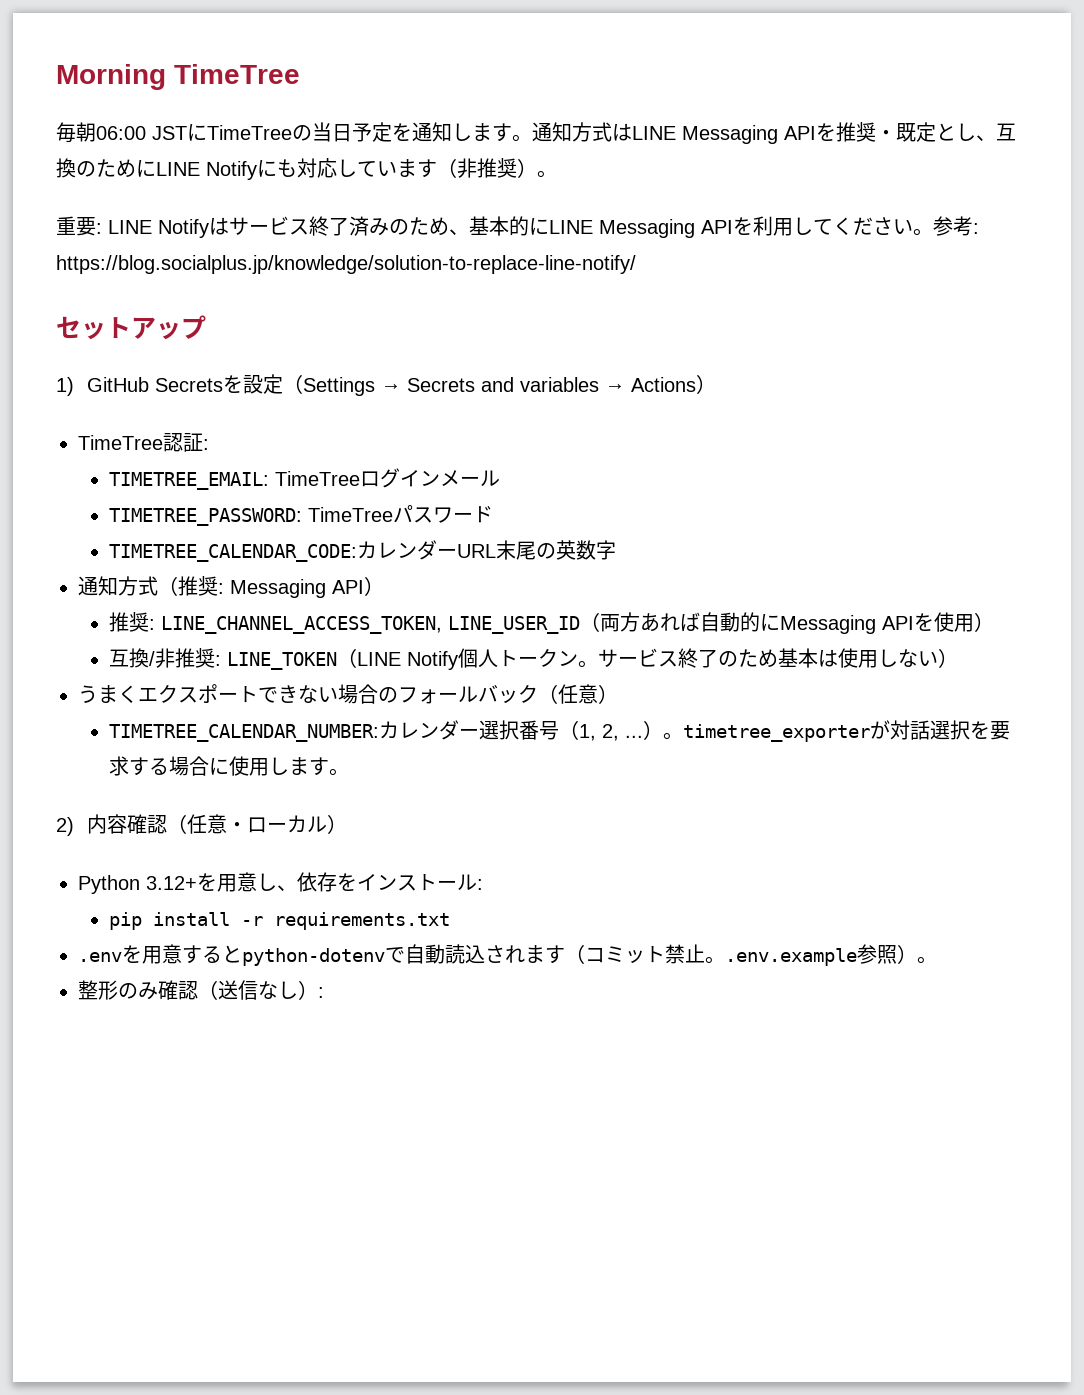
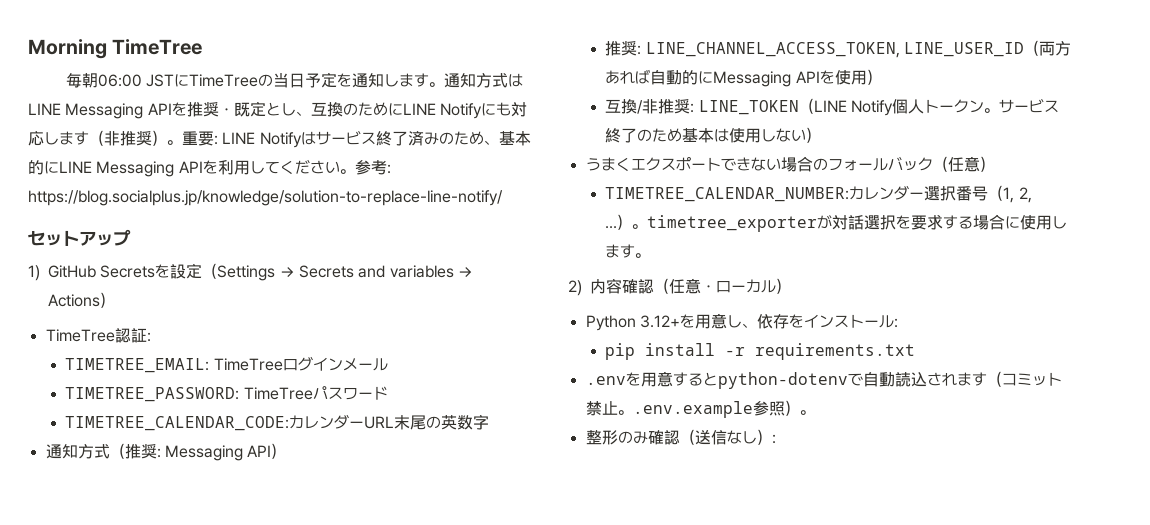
- 通知方式はLINE Messaging APIを推奨・既定とし、互換のためにLINE Notifyにも対応しています（非推奨）。
- 重要: LINE Notifyはサービス終了済みのため、基本的にLINE Messaging APIを利用してください。
+ 通知方式はLINE Messaging APIを推奨・既定とし、互換のためにLINE Notifyにも対応します（非推奨）。重要: LINE Notifyはサービス終了済みのため、基本的にLINE Messaging APIを利用してください。

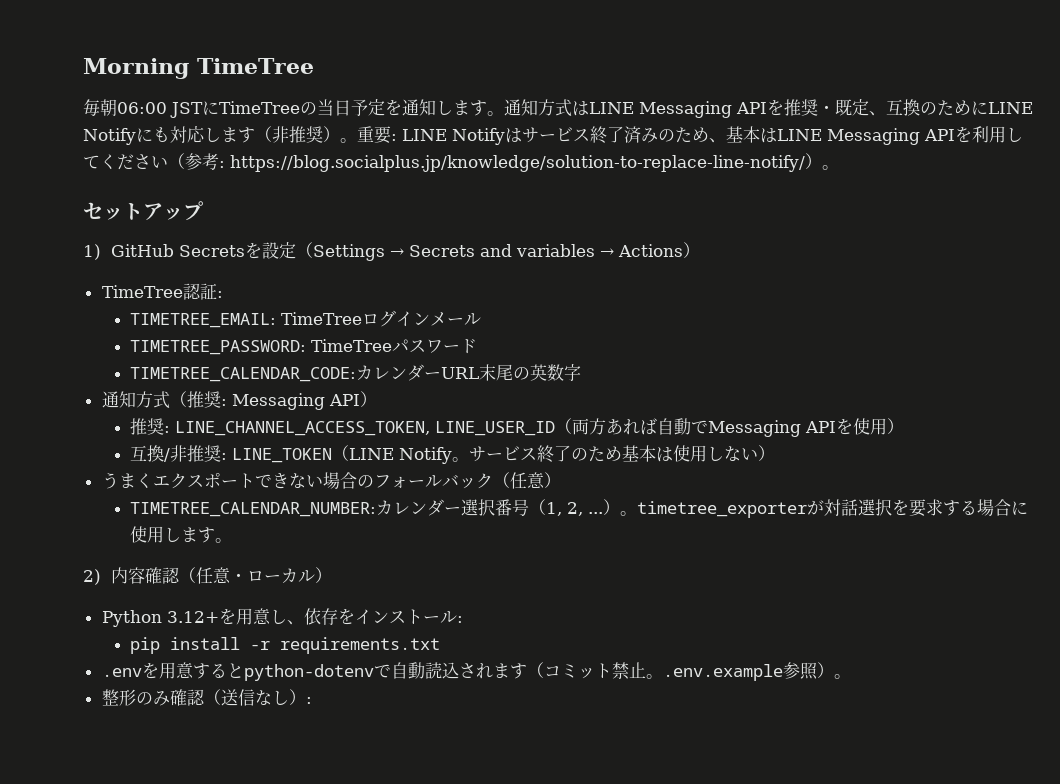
- 通知方式はLINE Messaging APIを推奨・既定とし、互換のためにLINE Notifyにも対応します（非推奨）。
+ 通知方式はLINE Messaging APIを推奨・既定、互換のためにLINE Notifyにも対応します（非推奨）。
- 重要: LINE Notifyはサービス終了済みのため、基本的にLINE Messaging APIを利用してください。参考: https://blog.socialplus.jp/knowledge/solution-to-replace-line-notify/
+ 重要: LINE Notifyはサービス終了済みのため、基本はLINE Messaging APIを利用してください（参考: https://blog.socialplus.jp/knowledge/solution-to-replace-line-notify/）。
- 推奨: LINE_CHANNEL_ACCESS_TOKEN, LINE_USER_ID（両方あれば自動的にMessaging APIを使用）
+ 推奨: LINE_CHANNEL_ACCESS_TOKEN, LINE_USER_ID（両方あれば自動でMessaging APIを使用）
- 互換/非推奨: LINE_TOKEN（LINE Notify個人トークン。
+ 互換/非推奨: LINE_TOKEN（LINE Notify。

